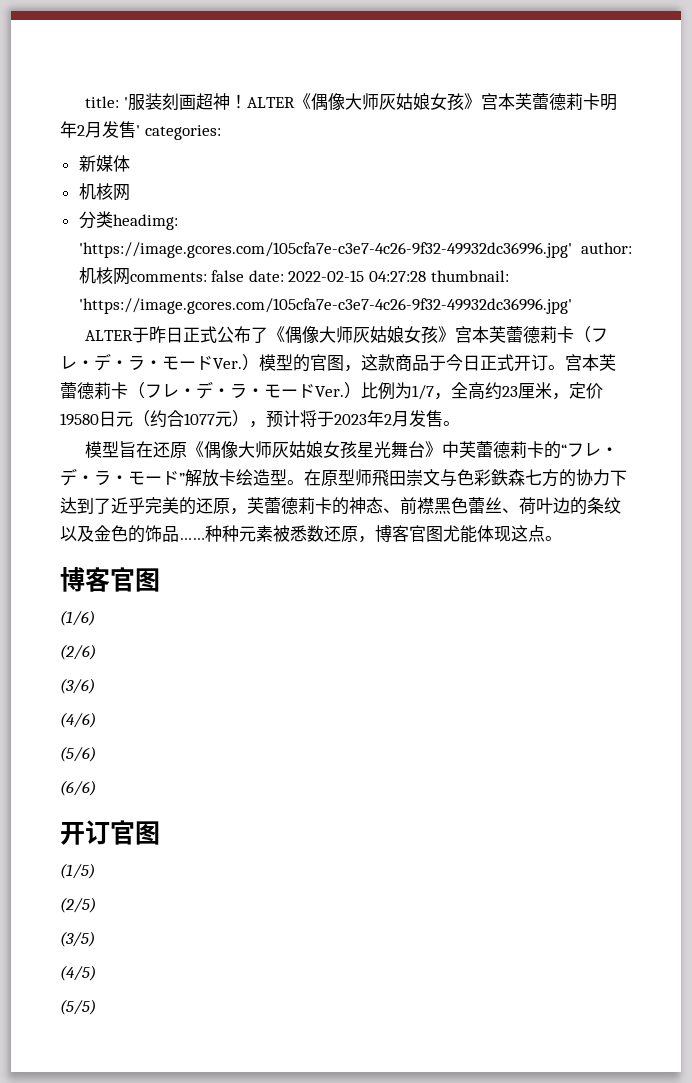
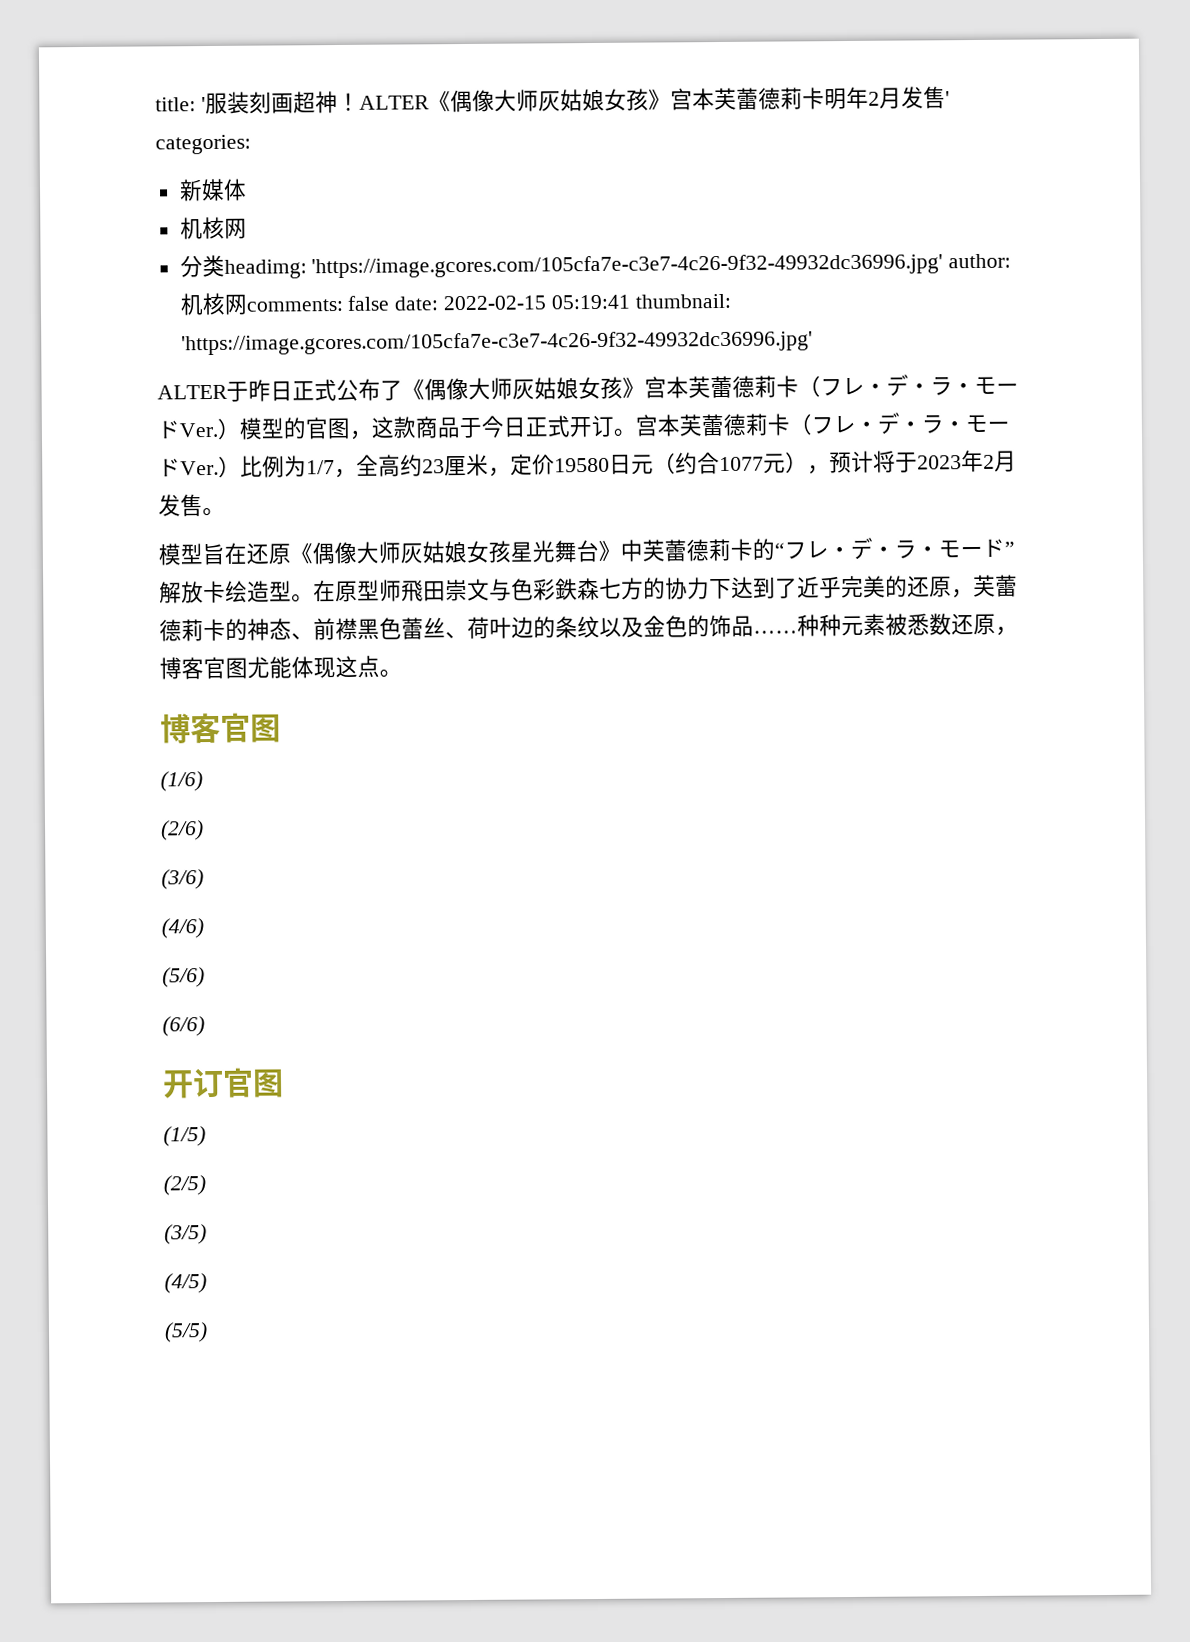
- 分类headimg: 'https://image.gcores.com/105cfa7e-c3e7-4c26-9f32-49932dc36996.jpg' author:机核网comments: false date: 2022-02-15 04:27:28 thumbnail: 'https://image.gcores.com/105cfa7e-c3e7-4c26-9f32-49932dc36996.jpg'
+ 分类headimg: 'https://image.gcores.com/105cfa7e-c3e7-4c26-9f32-49932dc36996.jpg' author:机核网comments: false date: 2022-02-15 05:19:41 thumbnail: 'https://image.gcores.com/105cfa7e-c3e7-4c26-9f32-49932dc36996.jpg'

